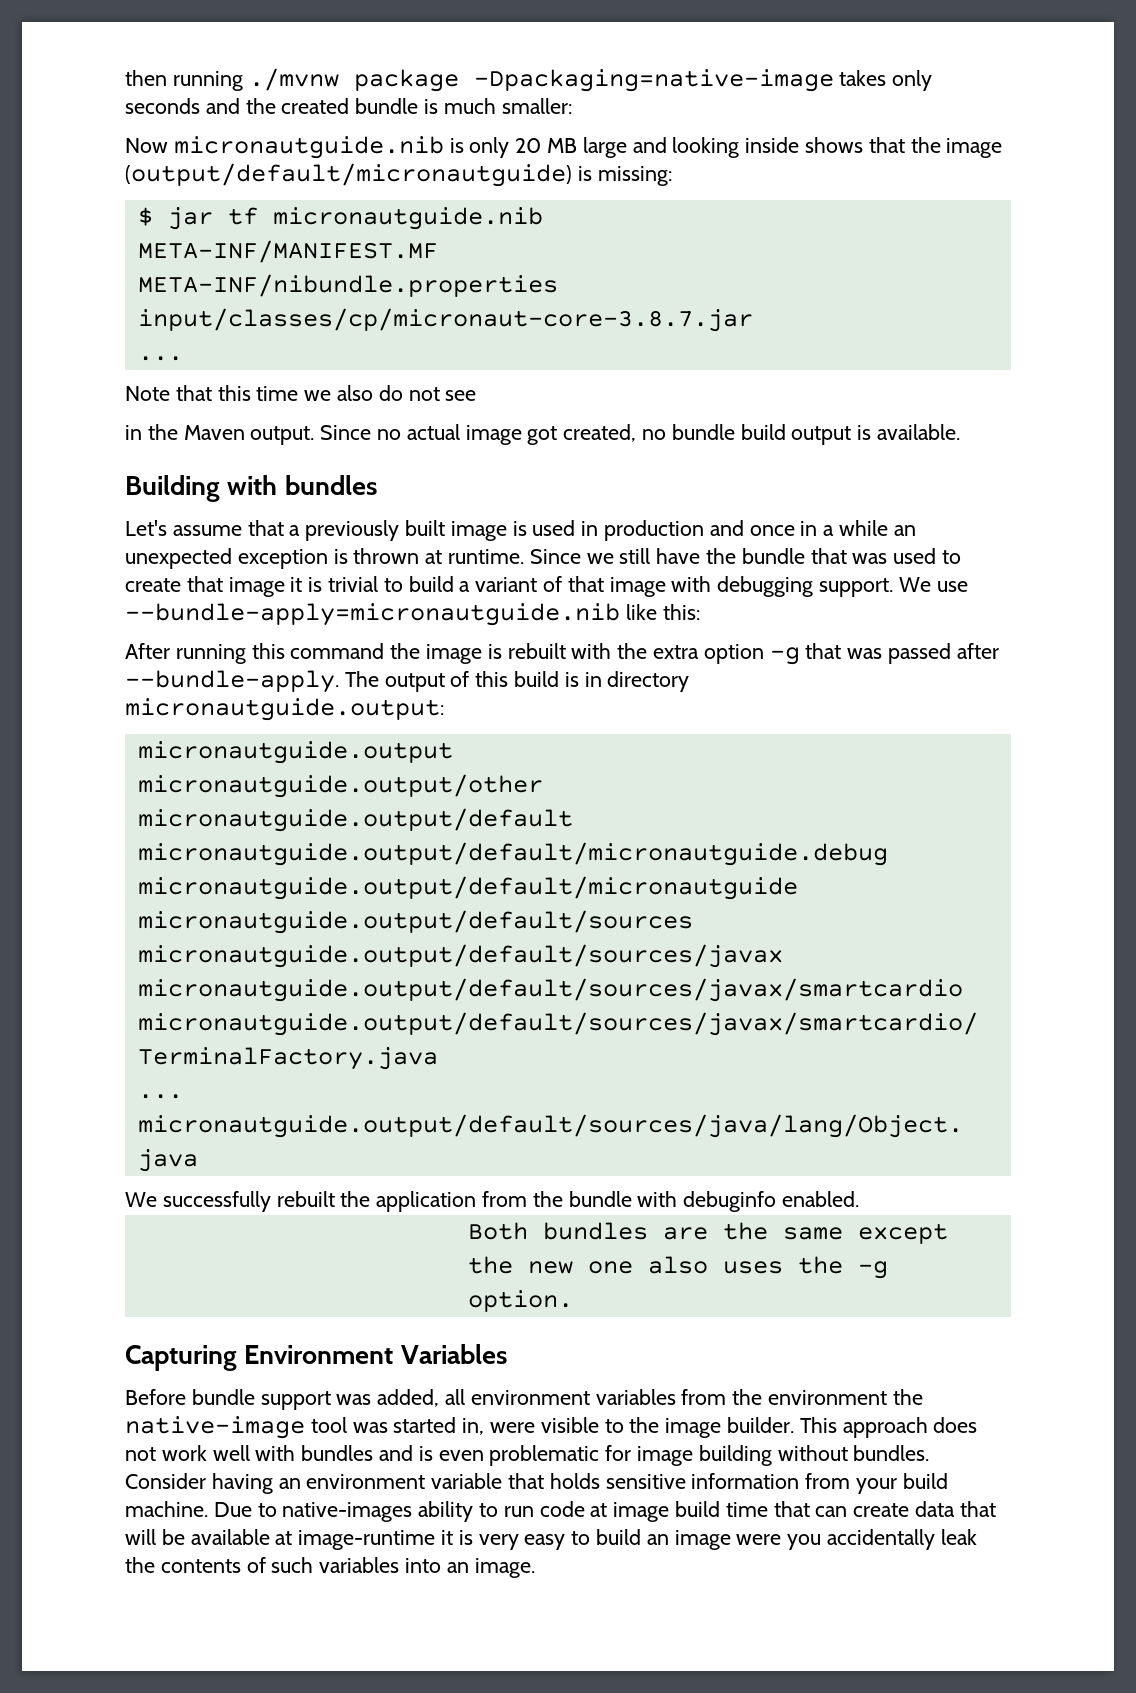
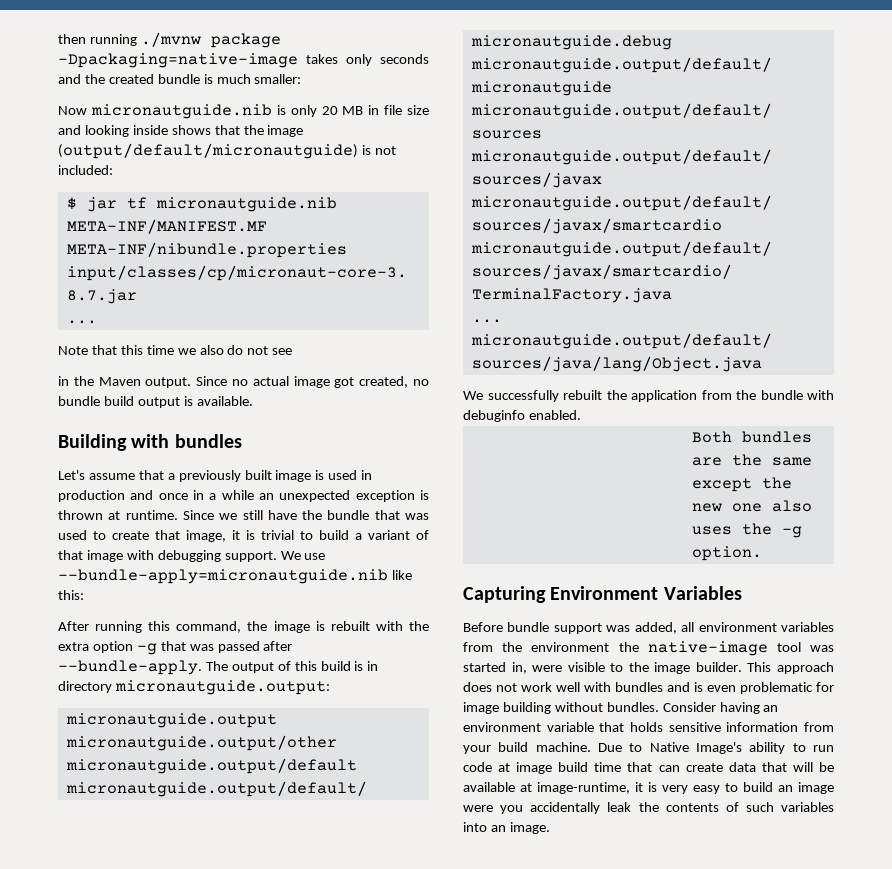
- Now micronautguide.nib is only 20 MB large and looking inside shows that the image (output/default/micronautguide) is missing:
+ Now micronautguide.nib is only 20 MB in file size and looking inside shows that the image (output/default/micronautguide) is not included:
- Since we still have the bundle that was used to create that image it is trivial to build a variant of that image with debugging support.
+ Since we still have the bundle that was used to create that image, it is trivial to build a variant of that image with debugging support.
- After running this command the image is rebuilt with the extra option -g that was passed after --bundle-apply.
+ After running this command, the image is rebuilt with the extra option -g that was passed after --bundle-apply.
- Due to native-images ability to run code at image build time that can create data that will be available at image-runtime it is very easy to build an image were you accidentally leak the contents of such variables into an image.
+ Due to Native Image's ability to run code at image build time that can create data that will be available at image-runtime, it is very easy to build an image were you accidentally leak the contents of such variables into an image.

